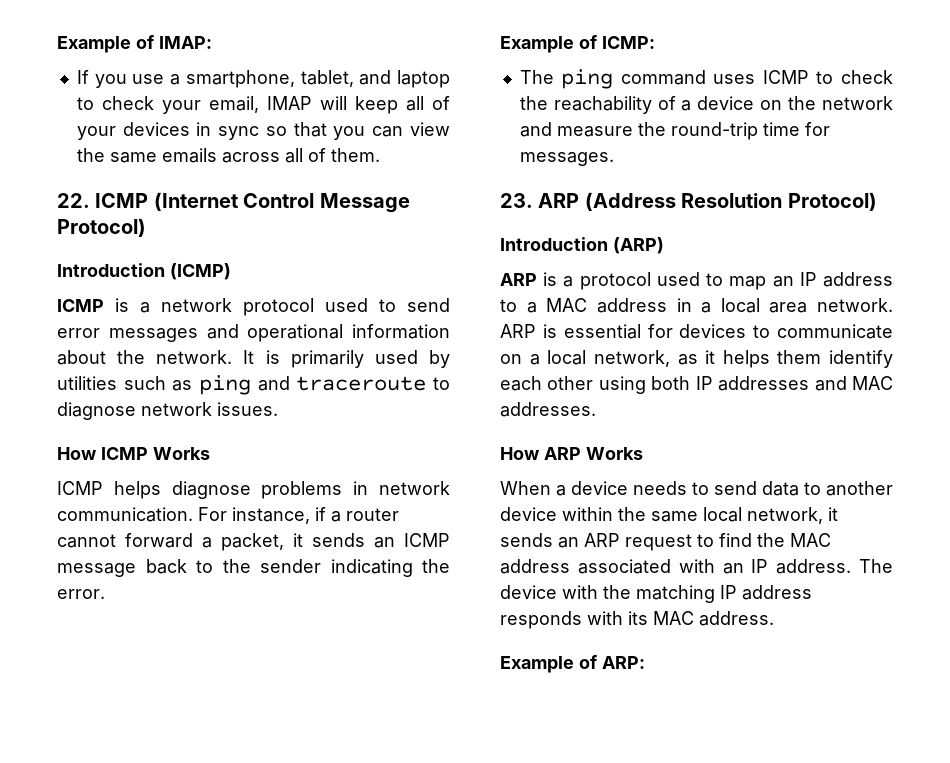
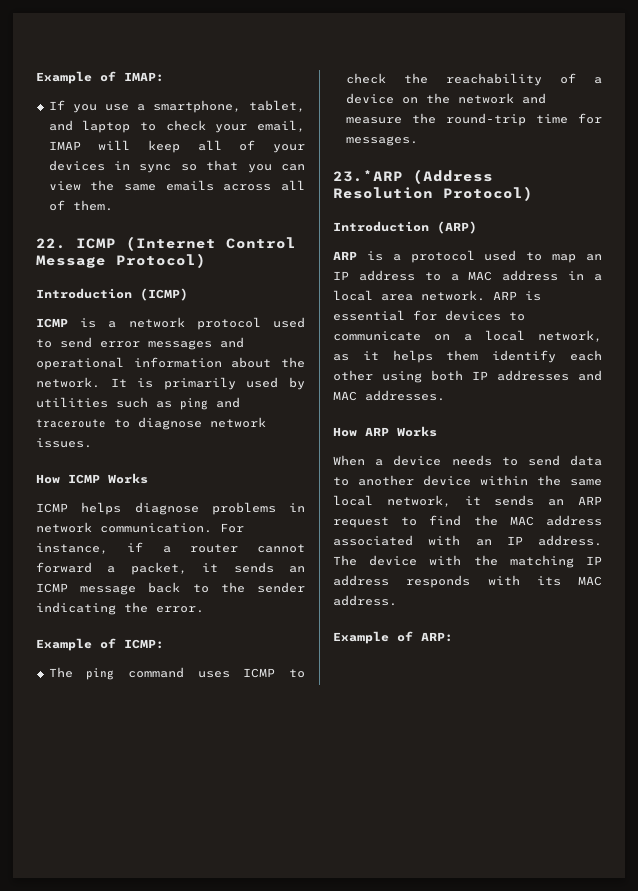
- 23. ARP (Address Resolution Protocol)
+ 23.*ARP (Address Resolution Protocol)

